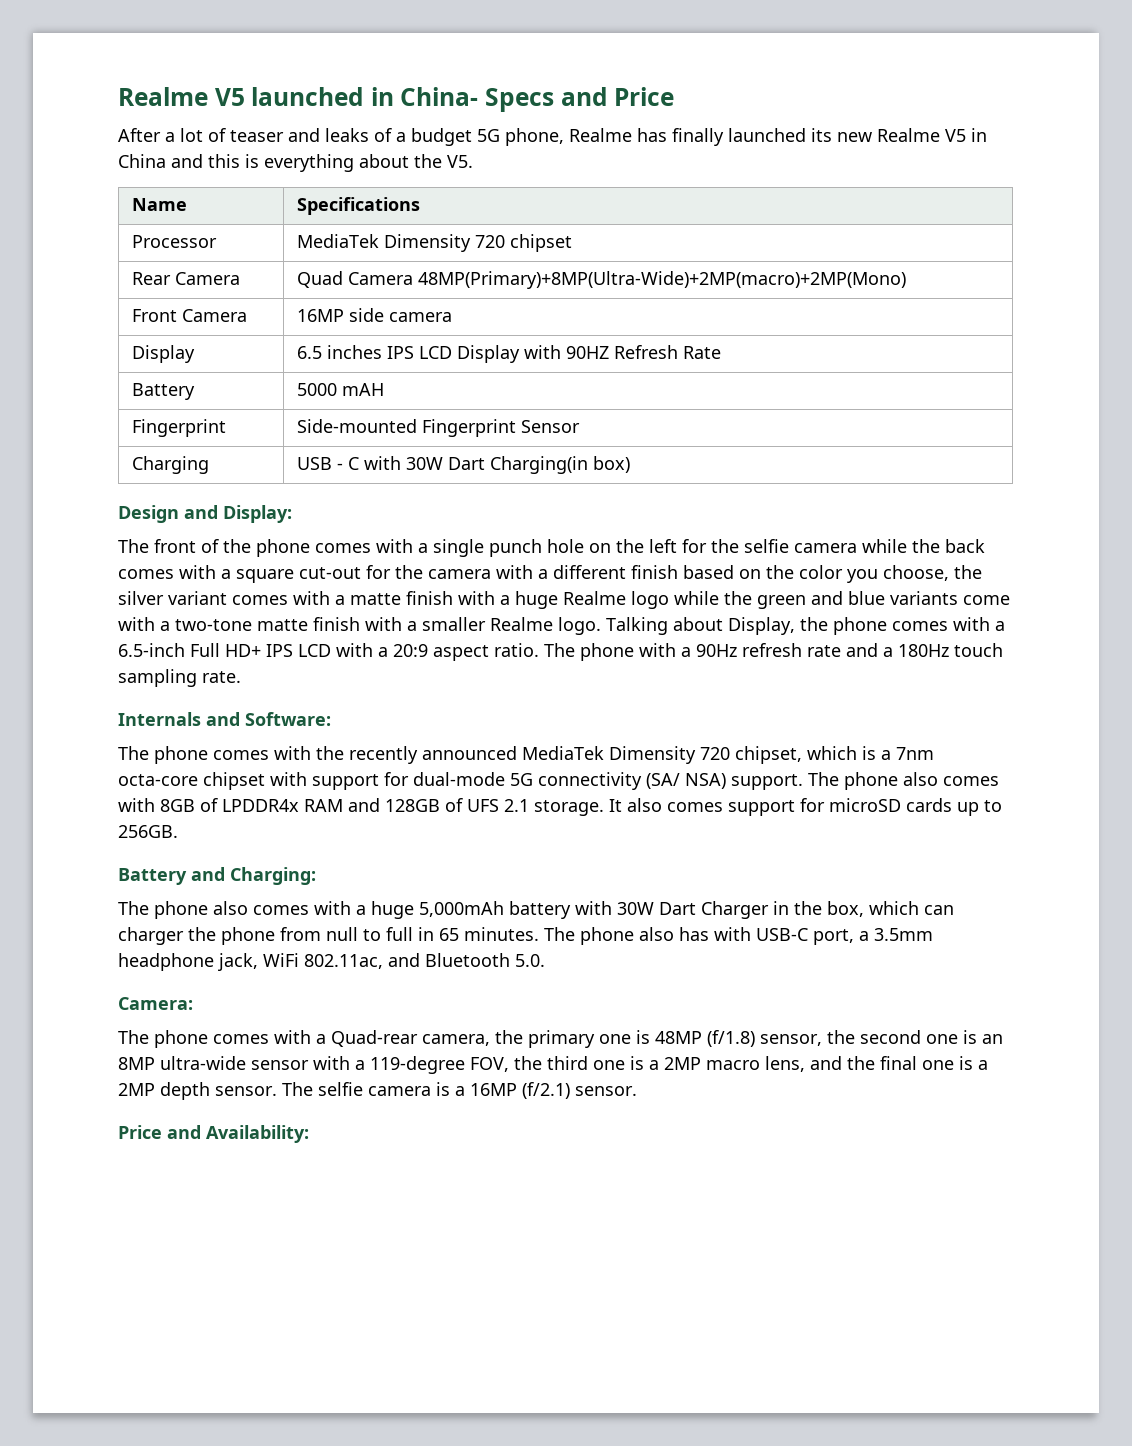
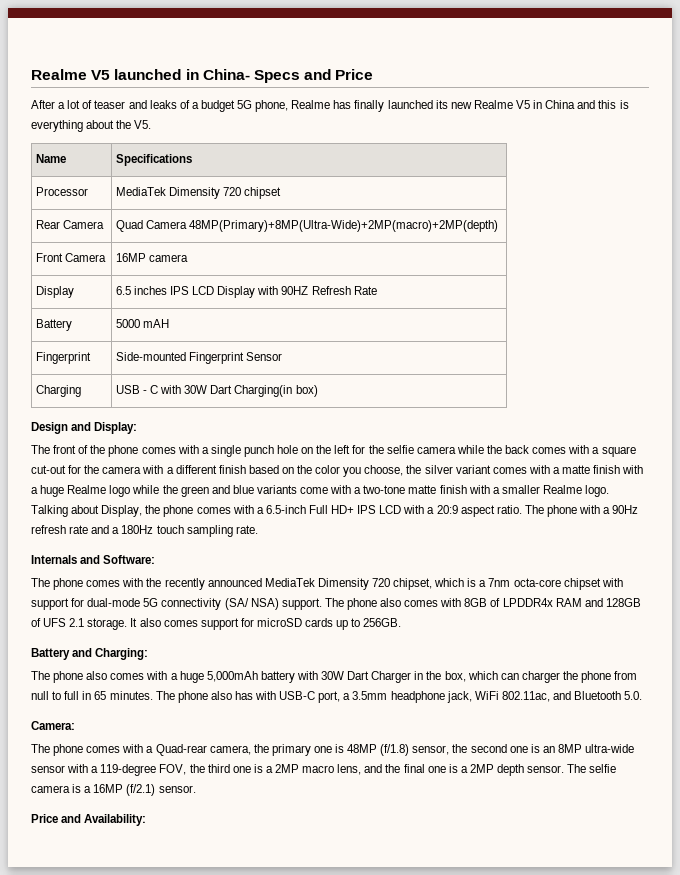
- Rear Camera | Quad Camera 48MP(Primary)+8MP(Ultra-Wide)+2MP(macro)+2MP(Mono)
+ Rear Camera | Quad Camera 48MP(Primary)+8MP(Ultra-Wide)+2MP(macro)+2MP(depth)
- Front Camera | 16MP side camera
+ Front Camera | 16MP camera

